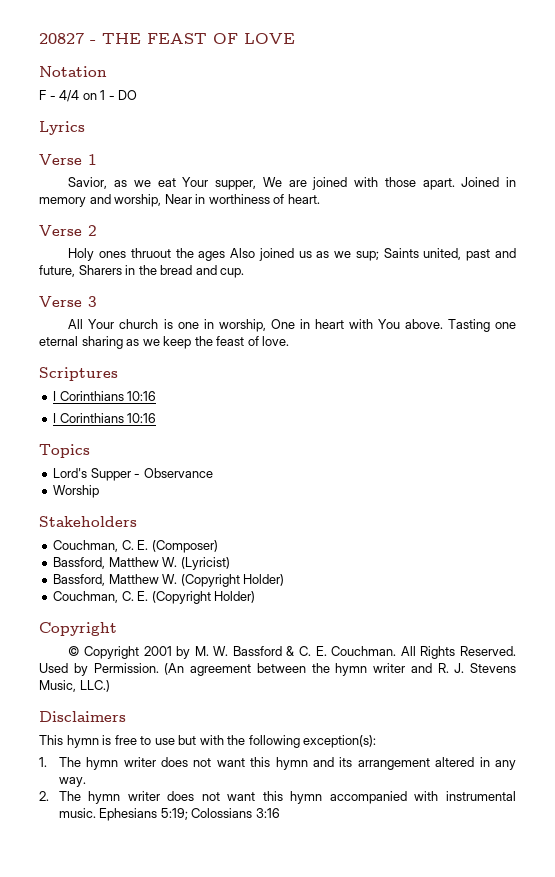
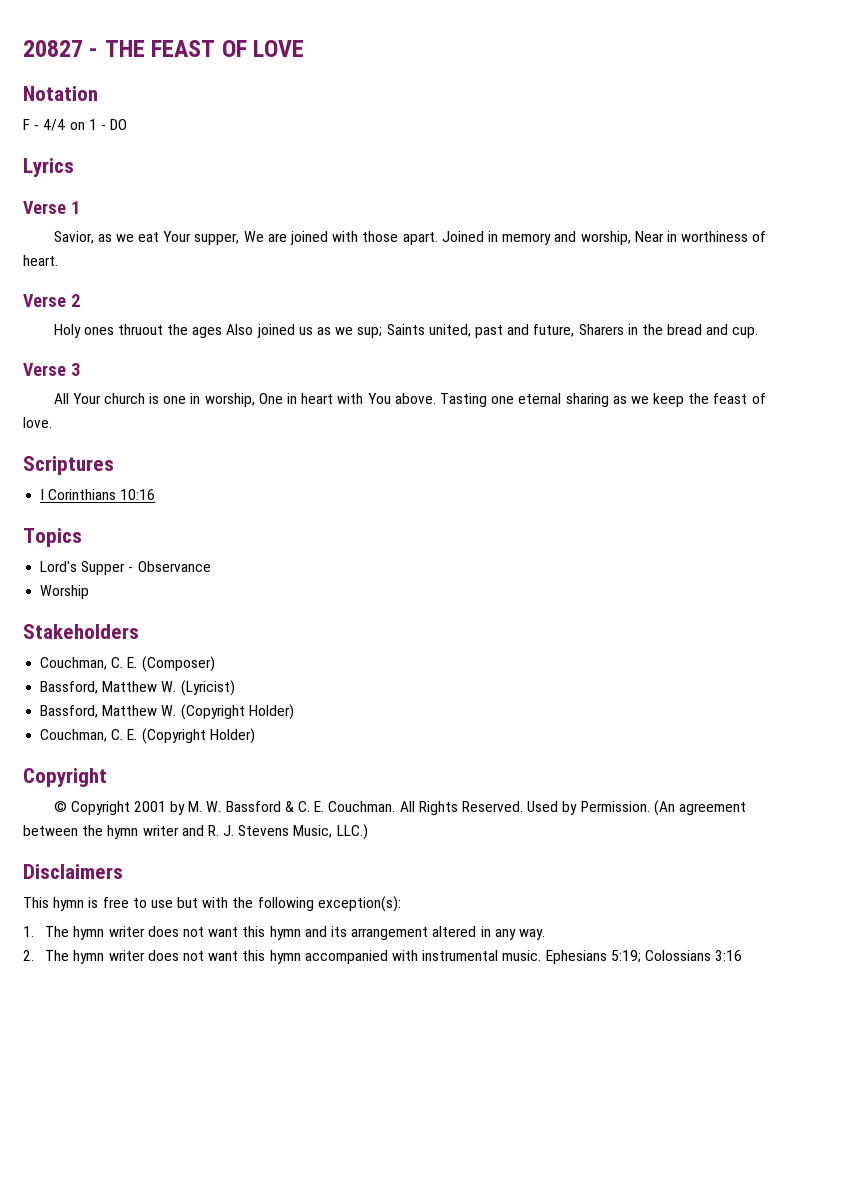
  Scriptures
- I Corinthians 10:16

